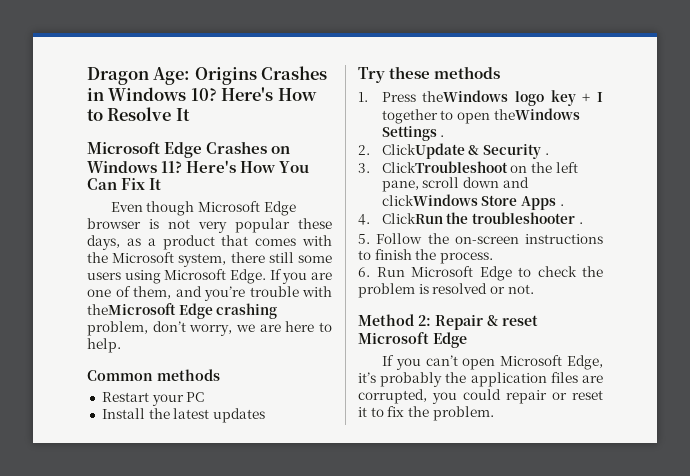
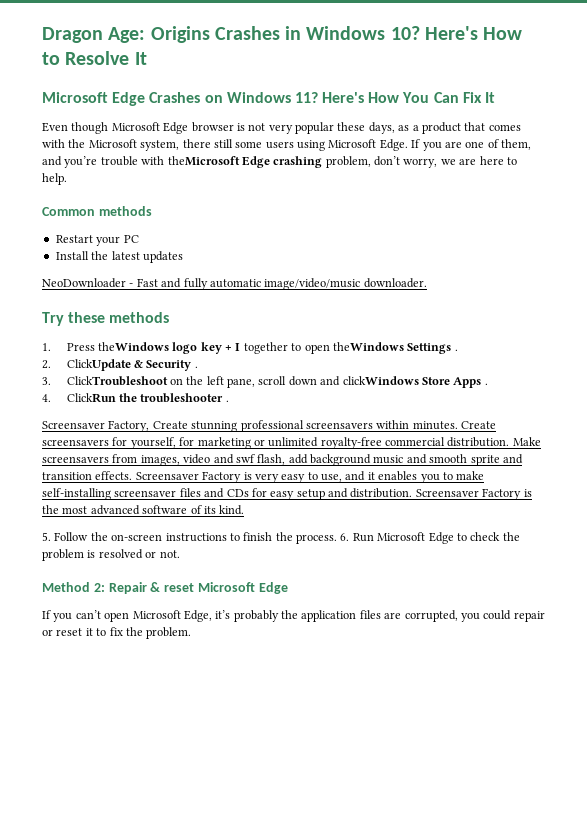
+ NeoDownloader - Fast and fully automatic image/video/music downloader.
+ Screensaver Factory, Create stunning professional screensavers within minutes. Create screensavers for yourself, for marketing or unlimited royalty-free commercial distribution. Make screensavers from images, video and swf flash, add background music and smooth sprite and transition effects. Screensaver Factory is very easy to use, and it enables you to make self-installing screensaver files and CDs for easy setup and distribution. Screensaver Factory is the most advanced software of its kind.
- 5. Follow the on-screen instructions to finish the process.
- 6. Run Microsoft Edge to check the problem is resolved or not.
+ 5. Follow the on-screen instructions to finish the process. 6. Run Microsoft Edge to check the problem is resolved or not.

